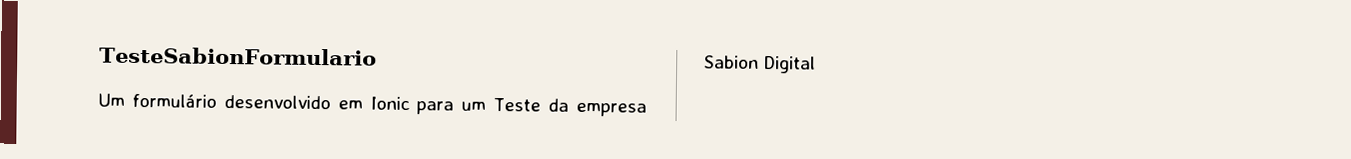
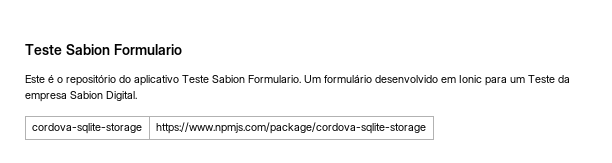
- TesteSabionFormulario
- Um formulário desenvolvido em Ionic para um Teste da empresa Sabion Digital
+ Teste Sabion Formulario
+ Este é o repositório do aplicativo Teste Sabion Formulario. Um formulário desenvolvido em Ionic para um Teste da empresa Sabion Digital.
+ cordova-sqlite-storage | https://www.npmjs.com/package/cordova-sqlite-storage

